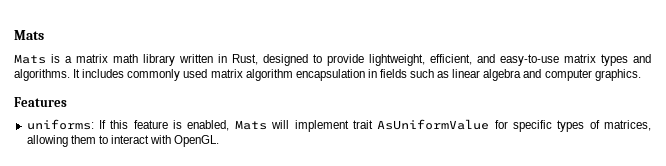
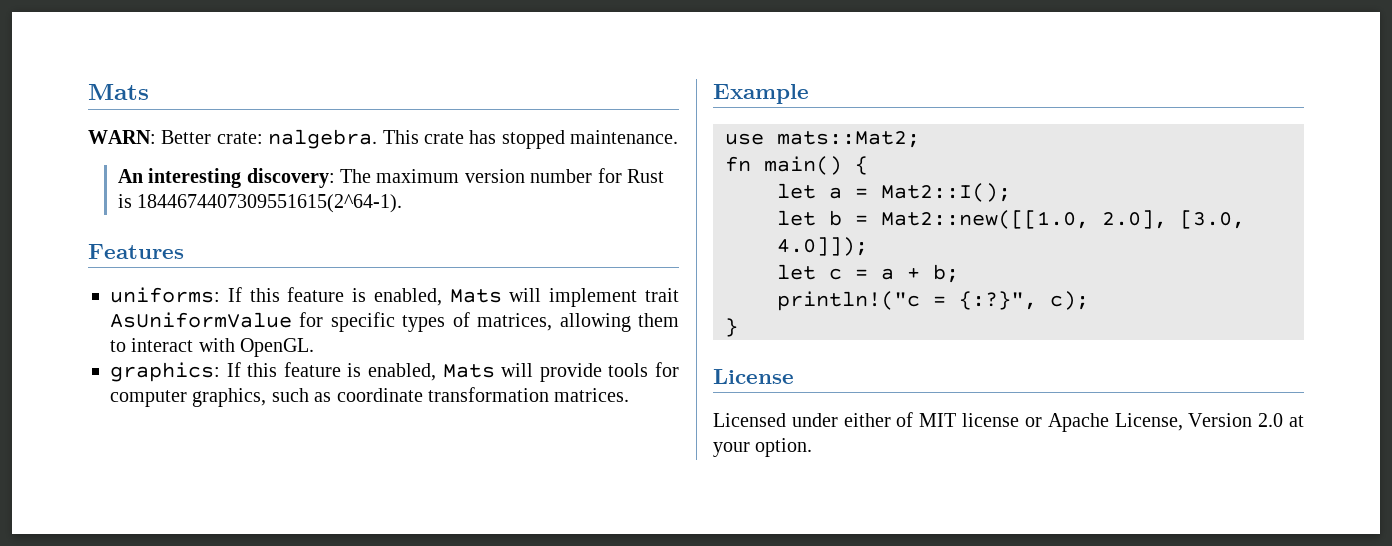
- Mats is a matrix math library written in Rust, designed to provide lightweight, efficient, and easy-to-use matrix types and algorithms. It includes commonly used matrix algorithm encapsulation in fields such as linear algebra and computer graphics.
+ WARN: Better crate: nalgebra. This crate has stopped maintenance.
+ An interesting discovery: The maximum version number for Rust is 1844674407309551615(2^64-1).
+ graphics: If this feature is enabled, Mats will provide tools for computer graphics, such as coordinate transformation matrices.
+ Example
+ use mats::Mat2;
+ fn main() {
+ let a = Mat2::I();
+ let b = Mat2::new([[1.0, 2.0], [3.0, 4.0]]);
+ let c = a + b;
+ println!("c = {:?}", c);
+ }
+ License
+ Licensed under either of MIT license or Apache License, Version 2.0 at your option.

